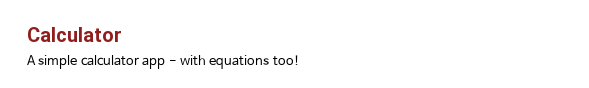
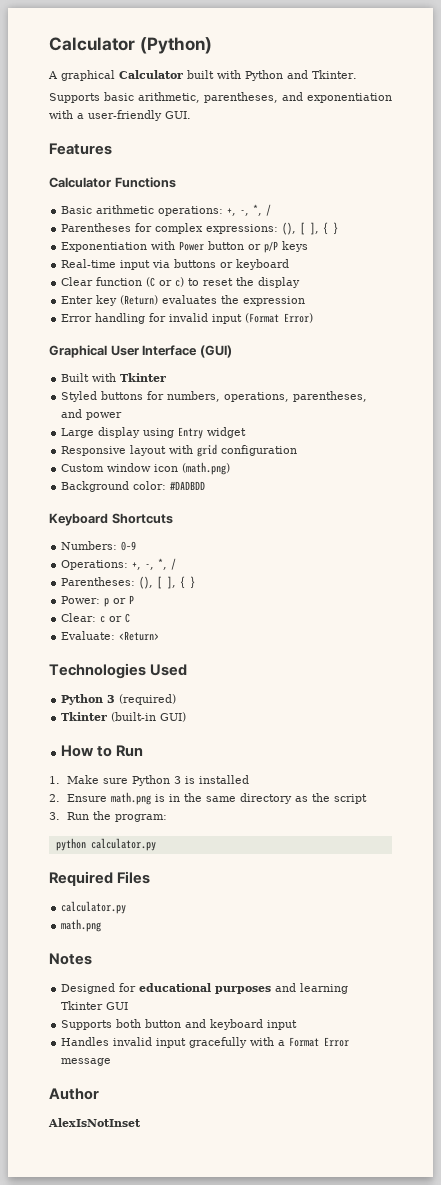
- Calculator
+ Calculator (Python)
- A simple calculator app - with equations too!
+ A graphical Calculator built with Python and Tkinter.
+ Supports basic arithmetic, parentheses, and exponentiation with a user-friendly GUI.
+ Features
+ Calculator Functions
+ Basic arithmetic operations: +, -, *, /
+ Parentheses for complex expressions: (), [ ], { }
+ Exponentiation with Power button or p/P keys
+ Real-time input via buttons or keyboard
+ Clear function (C or c) to reset the display
+ Enter key (Return) evaluates the expression
+ Error handling for invalid input (Format Error)
+ Graphical User Interface (GUI)
+ Built with Tkinter
+ Styled buttons for numbers, operations, parentheses, and power
+ Large display using Entry widget
+ Responsive layout with grid configuration
+ Custom window icon (math.png)
+ Background color: #DADBDD
+ Keyboard Shortcuts
+ Numbers: 0–9
+ Operations: +, -, *, /
+ Parentheses: (), [ ], { }
+ Power: p or P
+ Clear: c or C
+ Evaluate: <Return>
+ Technologies Used
+ Python 3 (required)
+ Tkinter (built-in GUI)
+ How to Run
+ 1. Make sure Python 3 is installed
+ 2. Ensure math.png is in the same directory as the script
+ 3. Run the program:
+ python calculator.py
+ Required Files
+ calculator.py
+ math.png
+ Notes
+ Designed for educational purposes and learning Tkinter GUI
+ Supports both button and keyboard input
+ Handles invalid input gracefully with a Format Error message
+ Author
+ AlexIsNotInset

